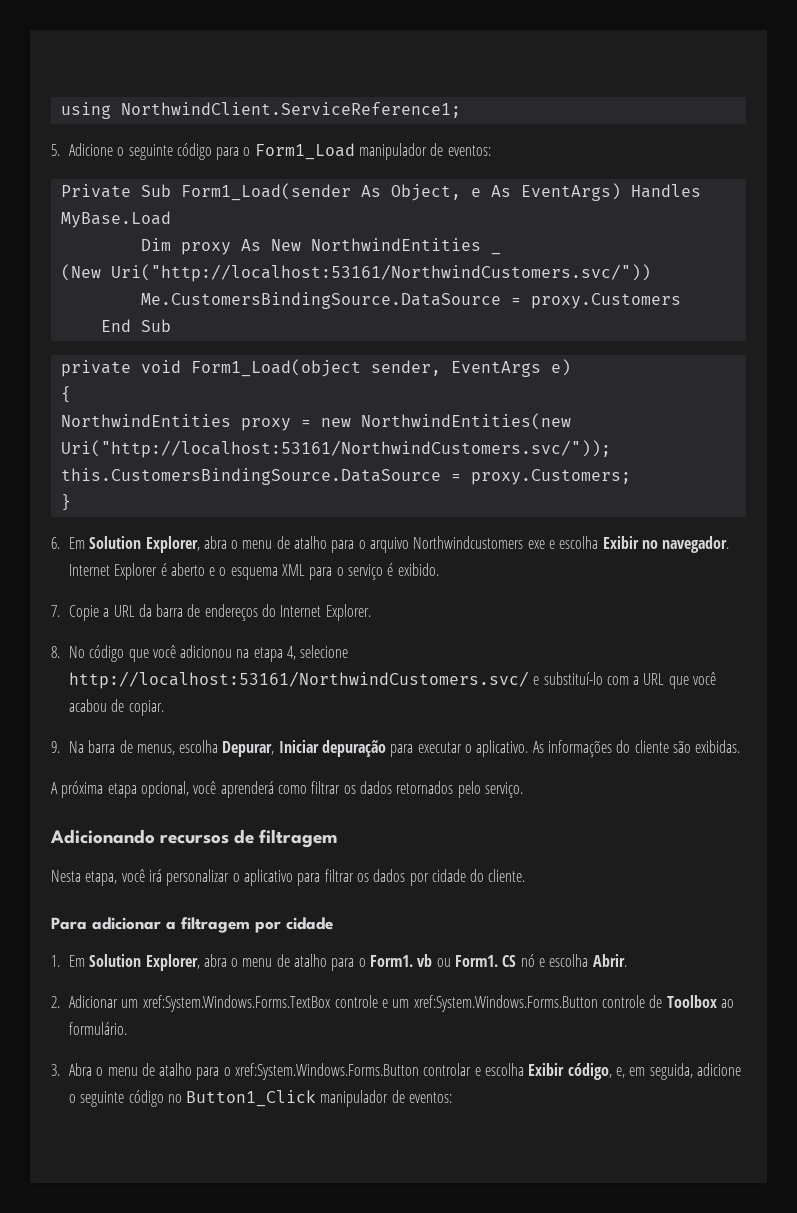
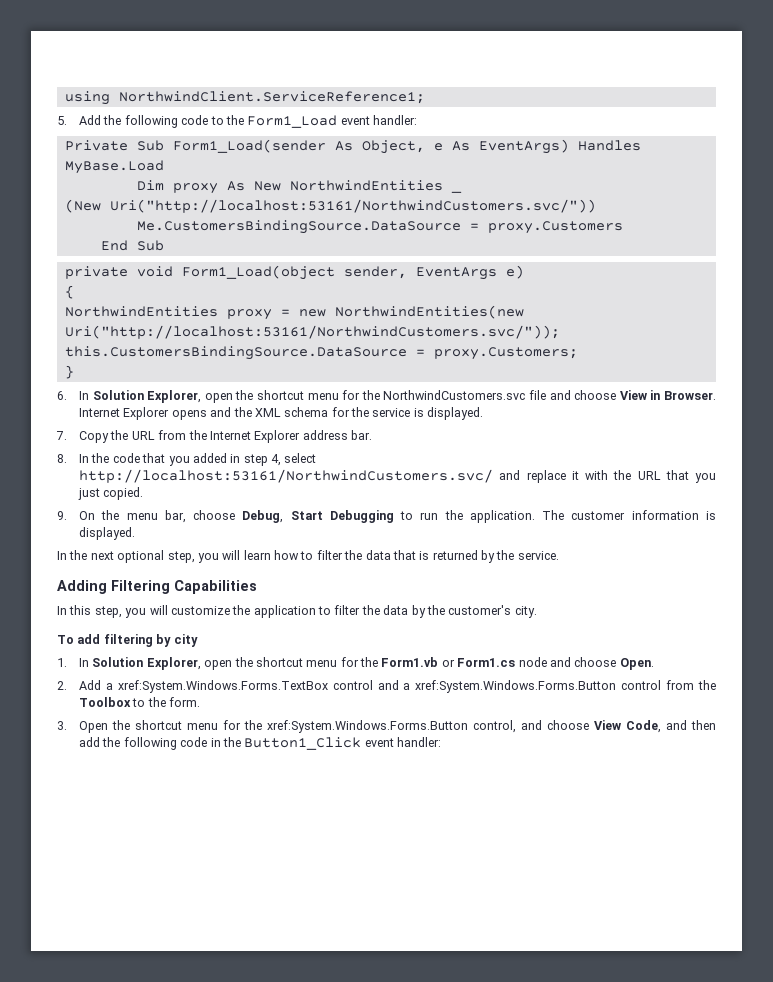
- 5. Adicione o seguinte código para o Form1_Load manipulador de eventos:
+ 5. Add the following code to the Form1_Load event handler:
- 6. Em Solution Explorer, abra o menu de atalho para o arquivo Northwindcustomers exe e escolha Exibir no navegador. Internet Explorer é aberto e o esquema XML para o serviço é exibido.
- 7. Copie a URL da barra de endereços do Internet Explorer.
- 8. No código que você adicionou na etapa 4, selecione http://localhost:53161/NorthwindCustomers.svc/ e substituí-lo com a URL que você acabou de copiar.
- 9. Na barra de menus, escolha Depurar, Iniciar depuração para executar o aplicativo. As informações do cliente são exibidas.
- A próxima etapa opcional, você aprenderá como filtrar os dados retornados pelo serviço.
- Adicionando recursos de filtragem
- Nesta etapa, você irá personalizar o aplicativo para filtrar os dados por cidade do cliente.
- Para adicionar a filtragem por cidade
+ 6. In Solution Explorer, open the shortcut menu for the NorthwindCustomers.svc file and choose View in Browser. Internet Explorer opens and the XML schema for the service is displayed.
+ 7. Copy the URL from the Internet Explorer address bar.
+ 8. In the code that you added in step 4, select http://localhost:53161/NorthwindCustomers.svc/ and replace it with the URL that you just copied.
+ 9. On the menu bar, choose Debug, Start Debugging to run the application. The customer information is displayed.
+ In the next optional step, you will learn how to filter the data that is returned by the service.
+ Adding Filtering Capabilities
+ In this step, you will customize the application to filter the data by the customer's city.
+ To add filtering by city
- 1. Em Solution Explorer, abra o menu de atalho para o Form1. vb ou Form1. CS nó e escolha Abrir.
- 2. Adicionar um xref:System.Windows.Forms.TextBox controle e um xref:System.Windows.Forms.Button controle de Toolbox ao formulário.
- 3. Abra o menu de atalho para o xref:System.Windows.Forms.Button controlar e escolha Exibir código, e, em seguida, adicione o seguinte código no Button1_Click manipulador de eventos:
+ 1. In Solution Explorer, open the shortcut menu for the Form1.vb or Form1.cs node and choose Open.
+ 2. Add a xref:System.Windows.Forms.TextBox control and a xref:System.Windows.Forms.Button control from the Toolbox to the form.
+ 3. Open the shortcut menu for the xref:System.Windows.Forms.Button control, and choose View Code, and then add the following code in the Button1_Click event handler:

